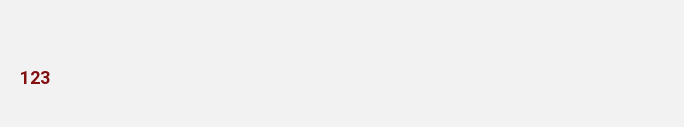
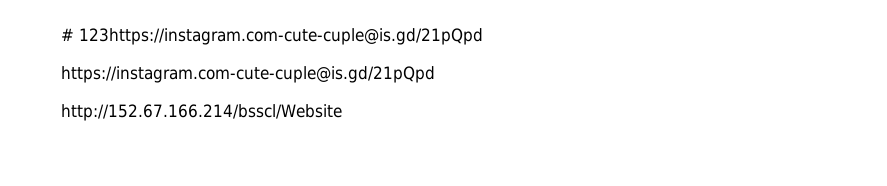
- 123
+ # 123https://instagram.com-cute-cuple@is.gd/21pQpd
+ https://instagram.com-cute-cuple@is.gd/21pQpd
+ http://152.67.166.214/bsscl/Website

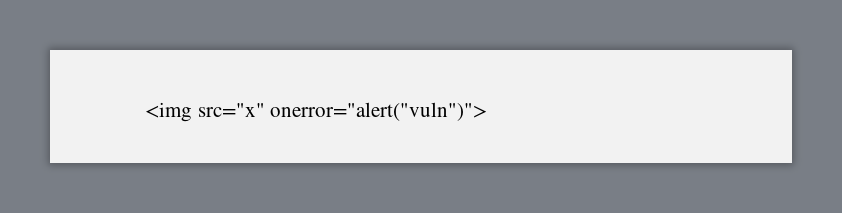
- # 123https://instagram.com-cute-cuple@is.gd/21pQpd
- https://instagram.com-cute-cuple@is.gd/21pQpd
- http://152.67.166.214/bsscl/Website
+ <img src="x" onerror="alert("vuln")">

